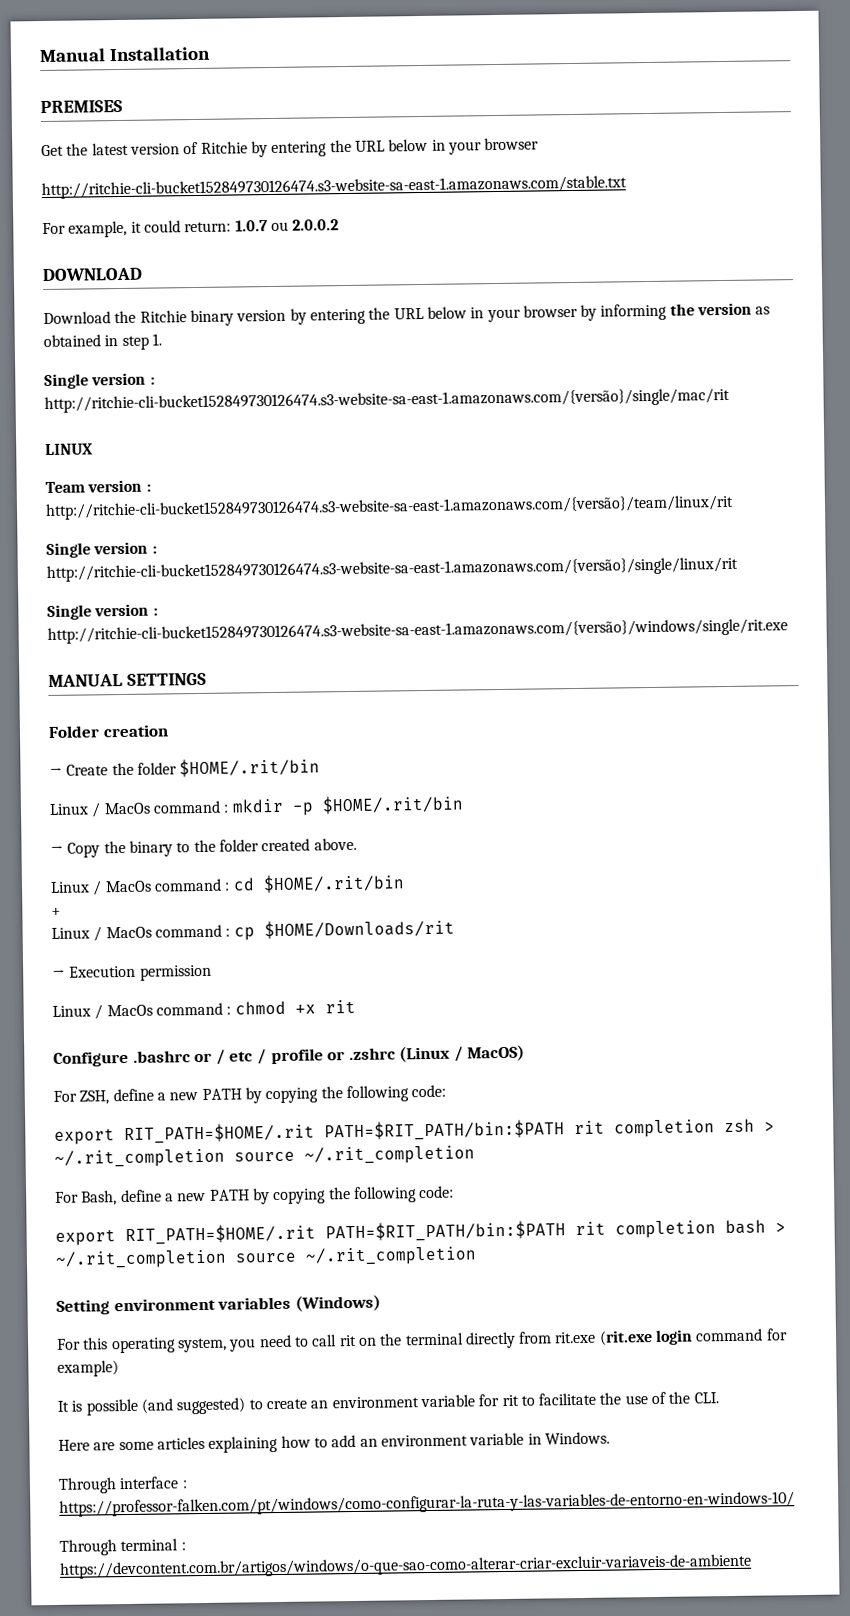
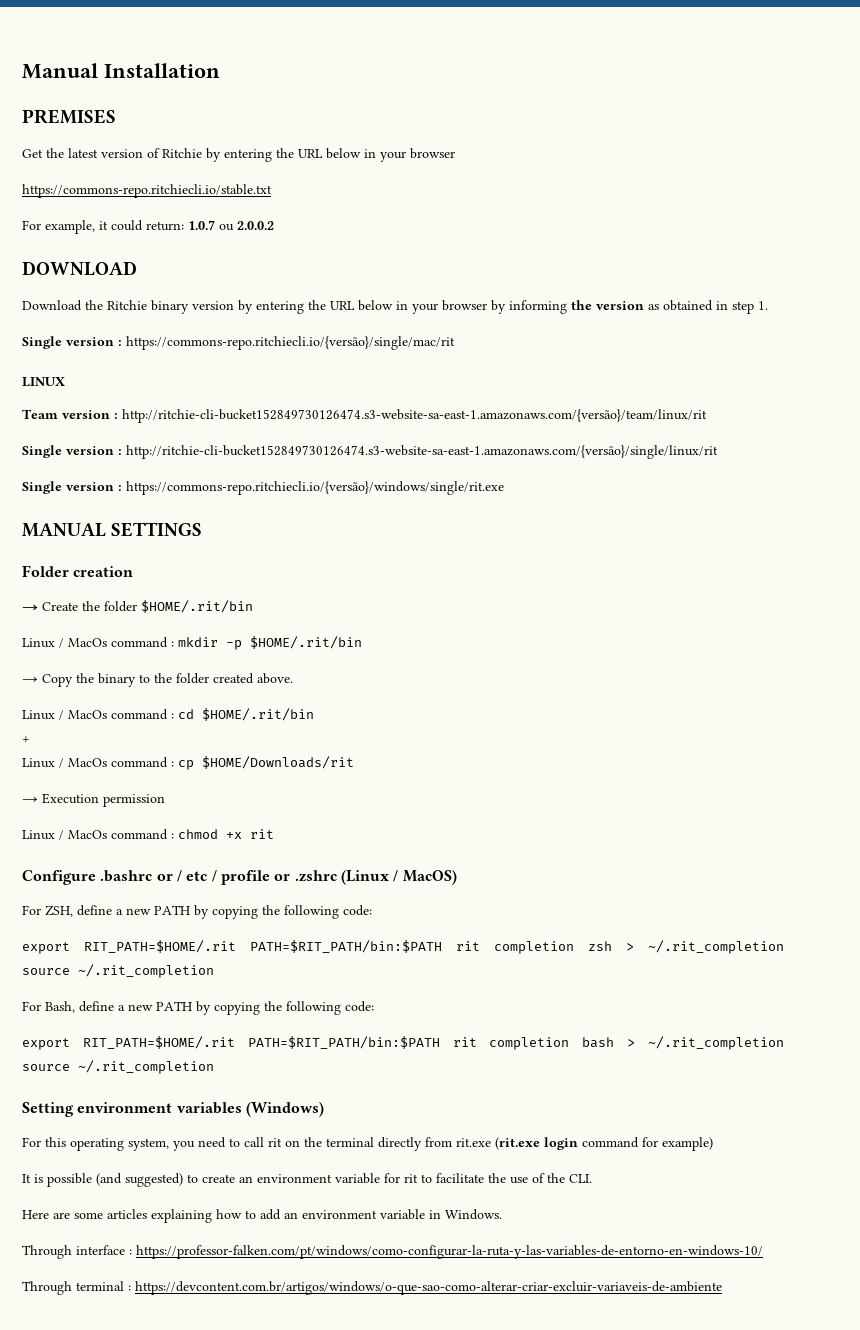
- http://ritchie-cli-bucket152849730126474.s3-website-sa-east-1.amazonaws.com/stable.txt
+ https://commons-repo.ritchiecli.io/stable.txt
- Single version : http://ritchie-cli-bucket152849730126474.s3-website-sa-east-1.amazonaws.com/{versão}/single/mac/rit
+ Single version : https://commons-repo.ritchiecli.io/{versão}/single/mac/rit
- Single version : http://ritchie-cli-bucket152849730126474.s3-website-sa-east-1.amazonaws.com/{versão}/windows/single/rit.exe
+ Single version : https://commons-repo.ritchiecli.io/{versão}/windows/single/rit.exe

